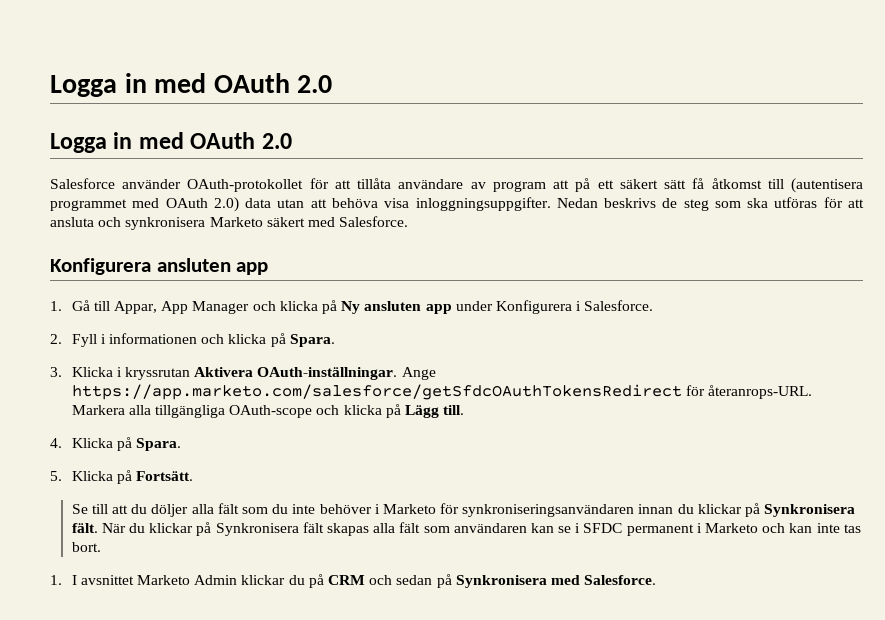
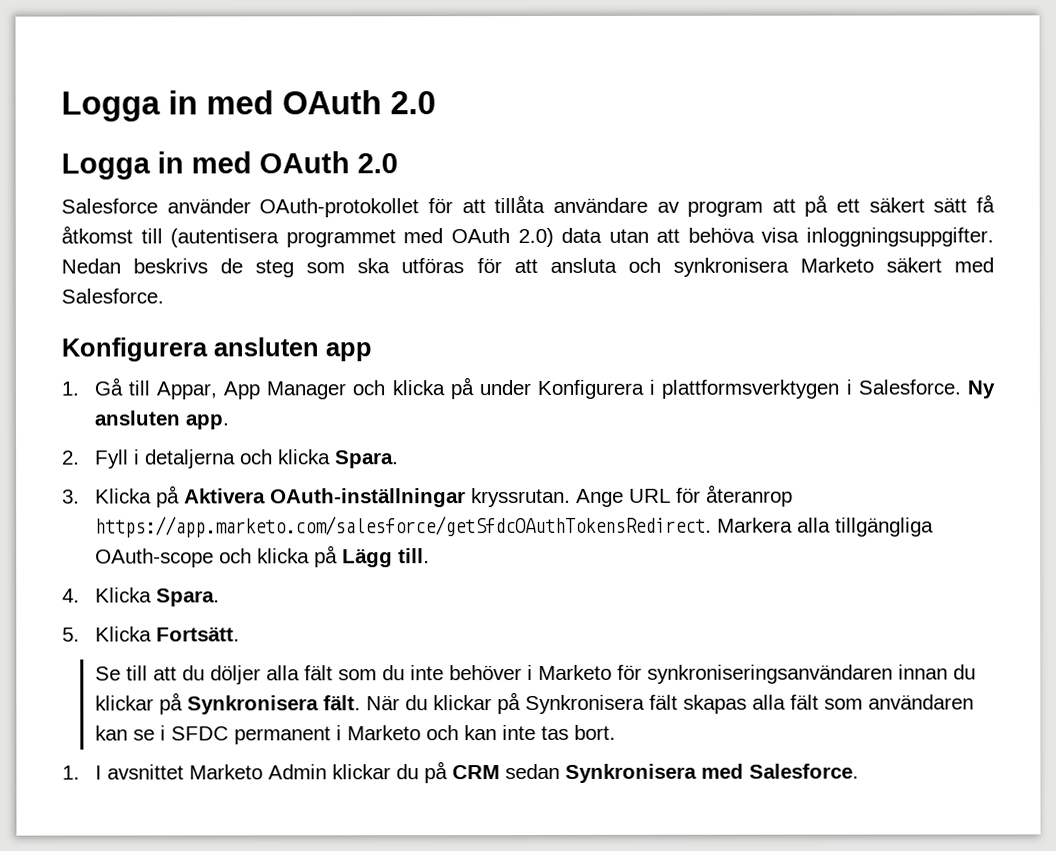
- 1. Gå till Appar, App Manager och klicka på Ny ansluten app under Konfigurera i Salesforce.
+ 1. Gå till Appar, App Manager och klicka på under Konfigurera i plattformsverktygen i Salesforce. Ny ansluten app.
- 2. Fyll i informationen och klicka på Spara.
+ 2. Fyll i detaljerna och klicka Spara.
- 3. Klicka i kryssrutan Aktivera OAuth-inställningar. Ange https://app.marketo.com/salesforce/getSfdcOAuthTokensRedirect för återanrops-URL. Markera alla tillgängliga OAuth-scope och klicka på Lägg till.
+ 3. Klicka på Aktivera OAuth-inställningar kryssrutan. Ange URL för återanrop https://app.marketo.com/salesforce/getSfdcOAuthTokensRedirect. Markera alla tillgängliga OAuth-scope och klicka på Lägg till.
- 4. Klicka på Spara.
+ 4. Klicka Spara.
- 5. Klicka på Fortsätt.
+ 5. Klicka Fortsätt.
- 1. I avsnittet Marketo Admin klickar du på CRM och sedan på Synkronisera med Salesforce.
+ 1. I avsnittet Marketo Admin klickar du på CRM sedan Synkronisera med Salesforce.

